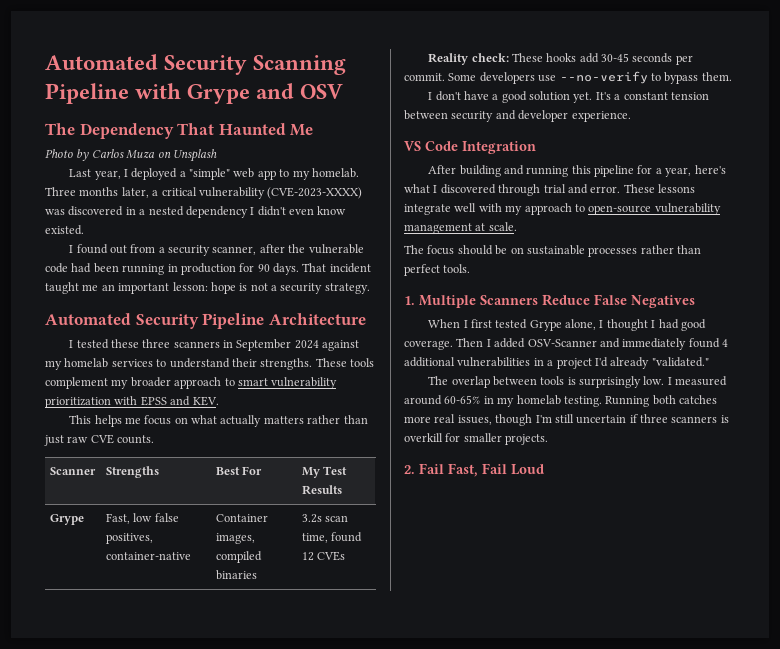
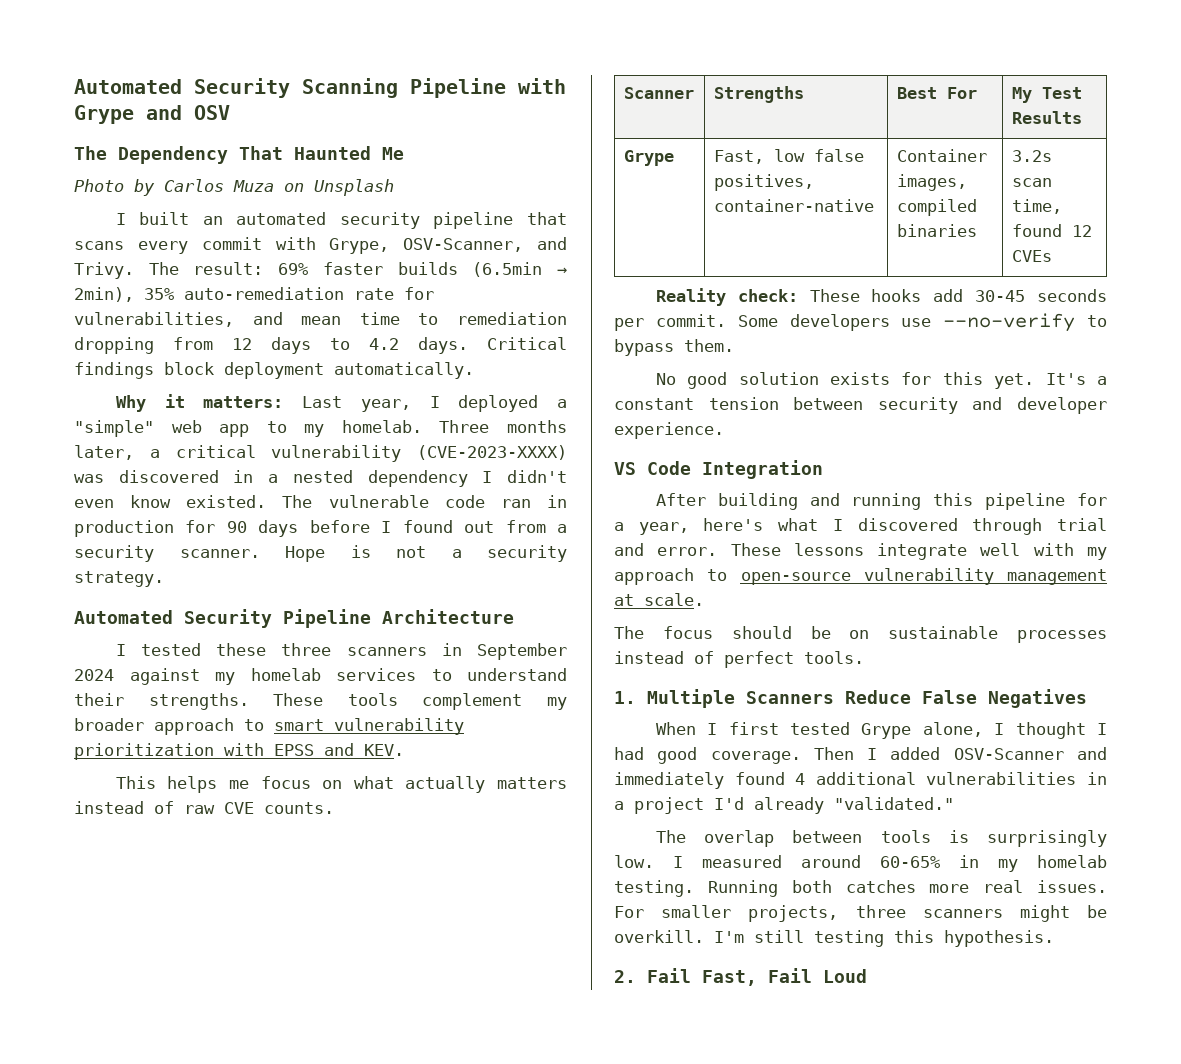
- Last year, I deployed a "simple" web app to my homelab.
+ I built an automated security pipeline that scans every commit with Grype, OSV-Scanner, and Trivy. The result: 69% faster builds (6.5min → 2min), 35% auto-remediation rate for vulnerabilities, and mean time to remediation dropping from 12 days to 4.2 days. Critical findings block deployment automatically.
+ Why it matters: Last year, I deployed a "simple" web app to my homelab.
- Three months later, a critical vulnerability (CVE-2023-XXXX) was discovered in a nested dependency I didn't even know existed.
- I found out from a security scanner, after the vulnerable code had been running in production for 90 days. That incident taught me an important lesson: hope is not a security strategy.
+ Three months later, a critical vulnerability (CVE-2023-XXXX) was discovered in a nested dependency I didn't even know existed. The vulnerable code ran in production for 90 days before I found out from a security scanner. Hope is not a security strategy.
- This helps me focus on what actually matters rather than just raw CVE counts.
+ This helps me focus on what actually matters instead of raw CVE counts.
- I don't have a good solution yet.
+ No good solution exists for this yet.
- The focus should be on sustainable processes rather than perfect tools.
+ The focus should be on sustainable processes instead of perfect tools.
- Running both catches more real issues, though I'm still uncertain if three scanners is overkill for smaller projects.
+ Running both catches more real issues. For smaller projects, three scanners might be overkill. I'm still testing this hypothesis.

